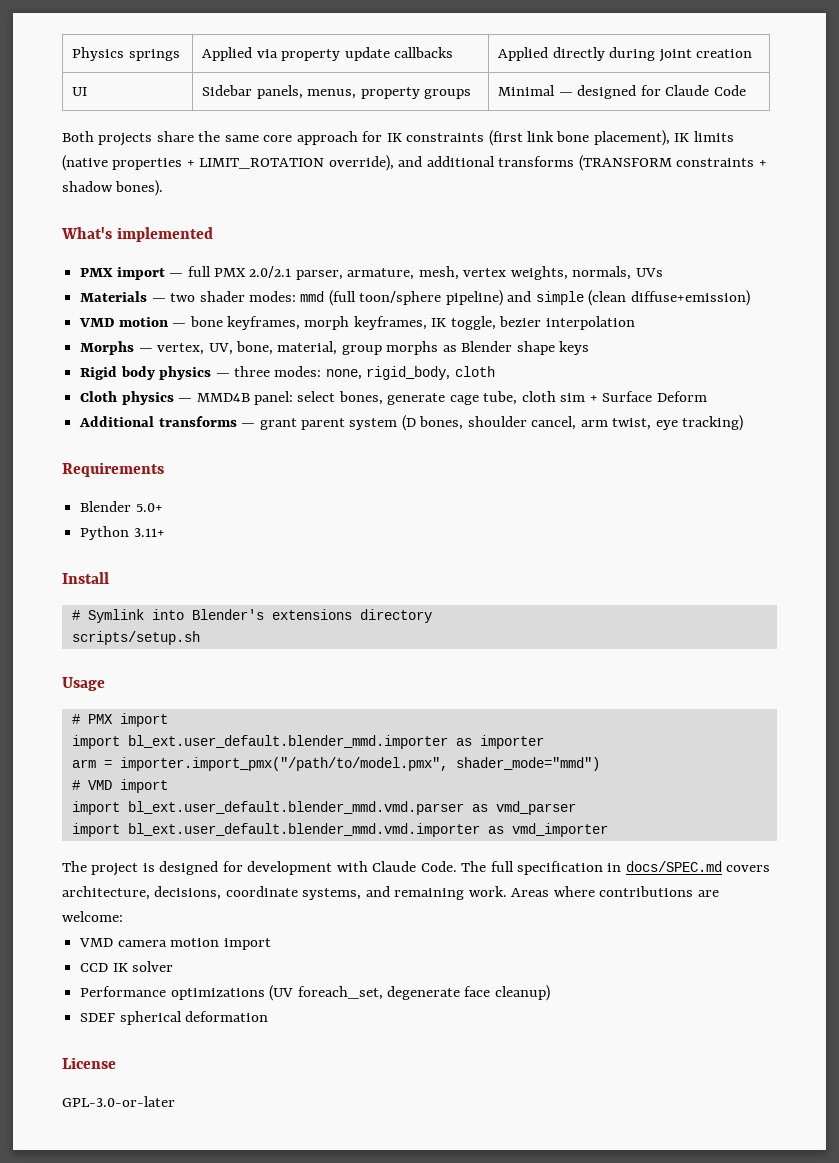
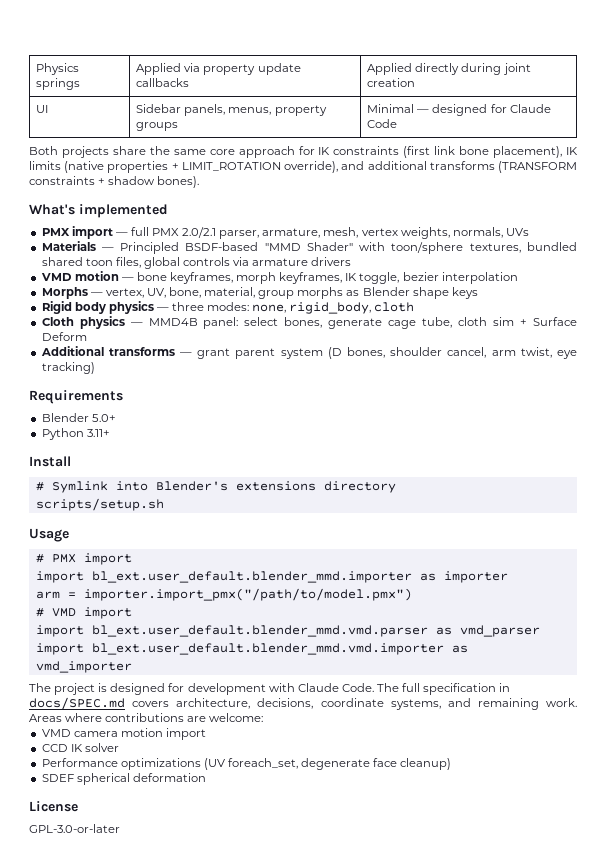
- Materials — two shader modes: mmd (full toon/sphere pipeline) and simple (clean diffuse+emission)
+ Materials — Principled BSDF-based "MMD Shader" with toon/sphere textures, bundled shared toon files, global controls via armature drivers
- arm = importer.import_pmx("/path/to/model.pmx", shader_mode="mmd")
+ arm = importer.import_pmx("/path/to/model.pmx")

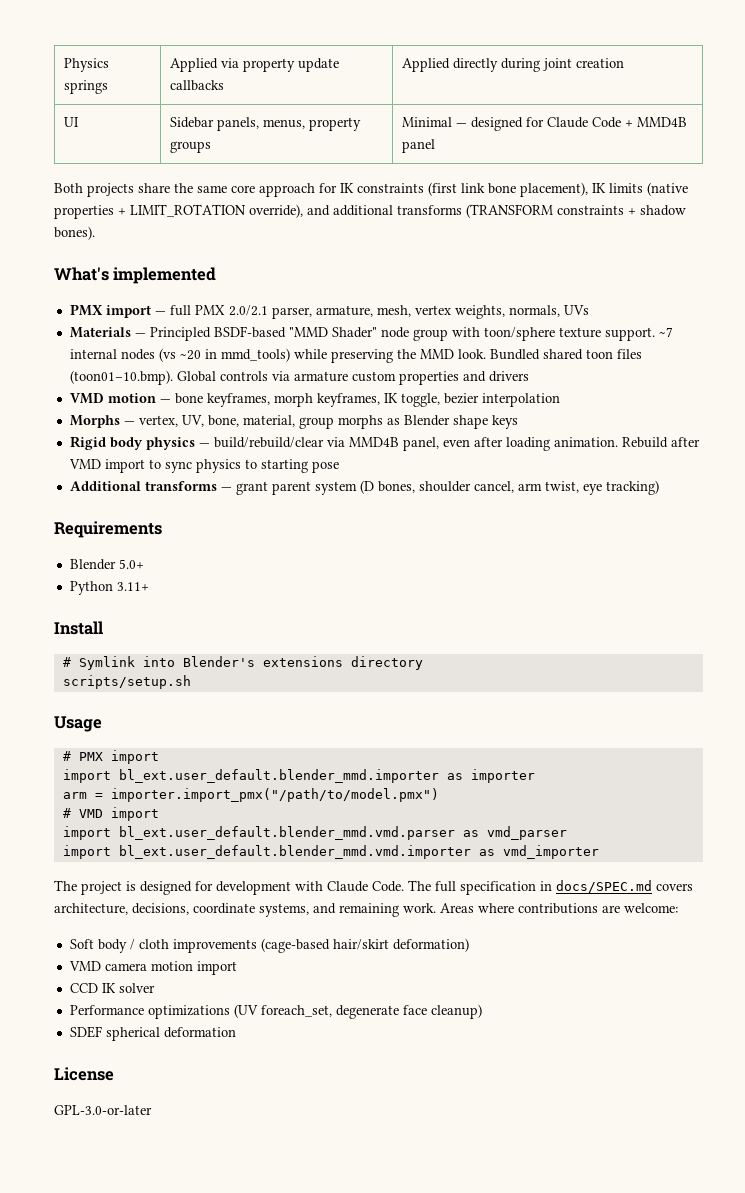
- UI | Sidebar panels, menus, property groups | Minimal — designed for Claude Code
+ UI | Sidebar panels, menus, property groups | Minimal — designed for Claude Code + MMD4B panel
- Materials — Principled BSDF-based "MMD Shader" with toon/sphere textures, bundled shared toon files, global controls via armature drivers
+ Materials — Principled BSDF-based "MMD Shader" node group with toon/sphere texture support. ~7 internal nodes (vs ~20 in mmd_tools) while preserving the MMD look. Bundled shared toon files (toon01–10.bmp). Global controls via armature custom properties and drivers
- Rigid body physics — three modes: none, rigid_body, cloth
- Cloth physics — MMD4B panel: select bones, generate cage tube, cloth sim + Surface Deform
+ Rigid body physics — build/rebuild/clear via MMD4B panel, even after loading animation. Rebuild after VMD import to sync physics to starting pose
+ Soft body / cloth improvements (cage-based hair/skirt deformation)

